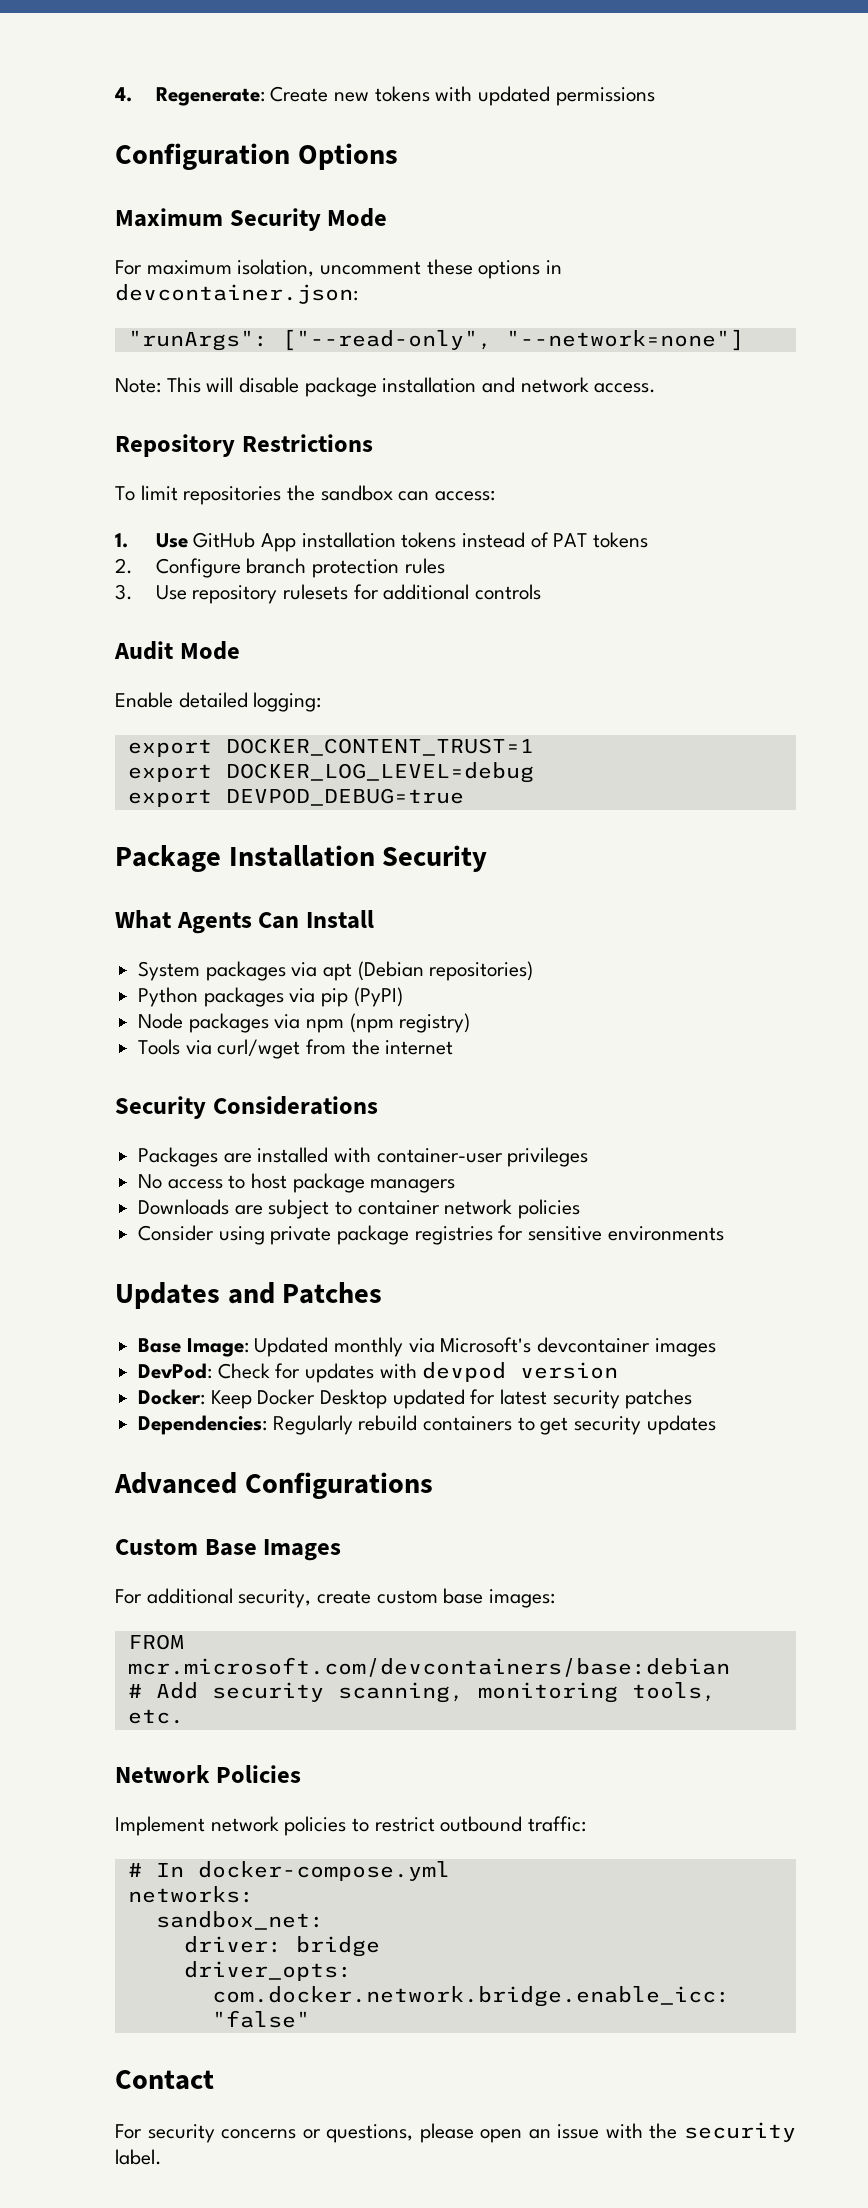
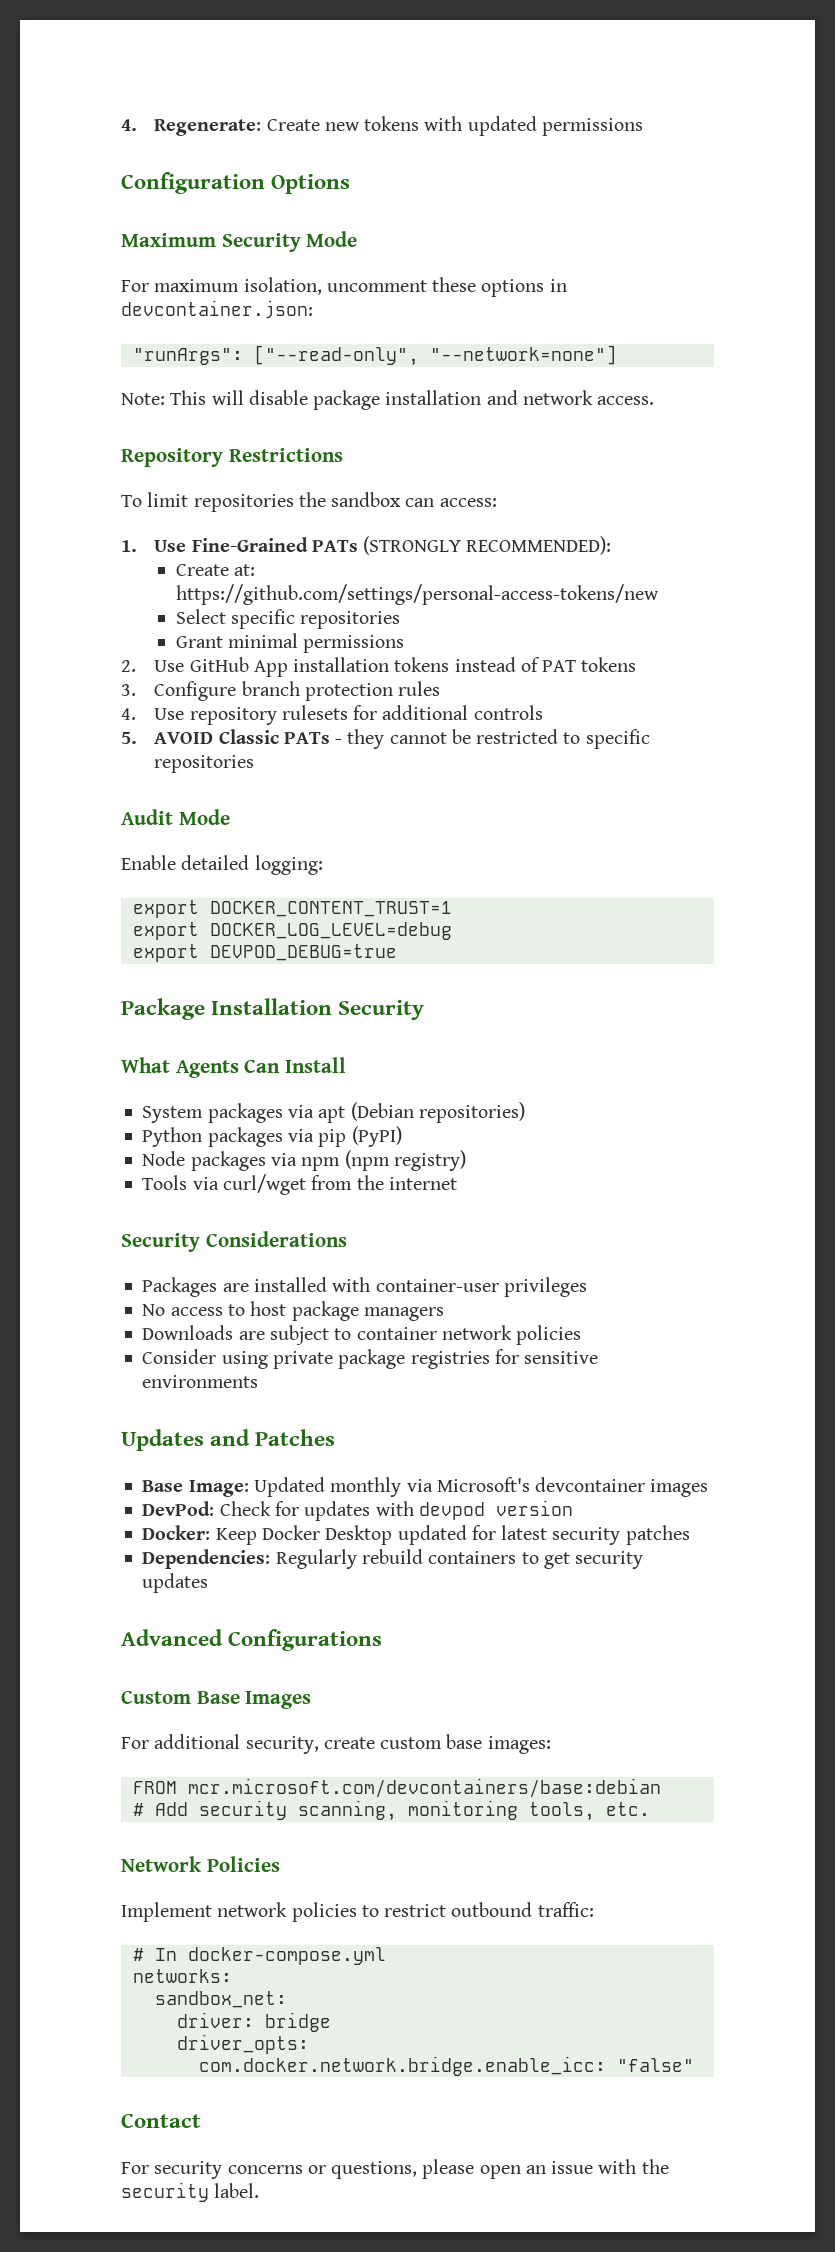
- 1. Use GitHub App installation tokens instead of PAT tokens
+ 1. Use Fine-Grained PATs (STRONGLY RECOMMENDED):
+ Create at: https://github.com/settings/personal-access-tokens/new
+ Select specific repositories
+ Grant minimal permissions
+ 2. Use GitHub App installation tokens instead of PAT tokens
- 2. Configure branch protection rules
+ 3. Configure branch protection rules
- 3. Use repository rulesets for additional controls
+ 4. Use repository rulesets for additional controls
+ 5. AVOID Classic PATs - they cannot be restricted to specific repositories

